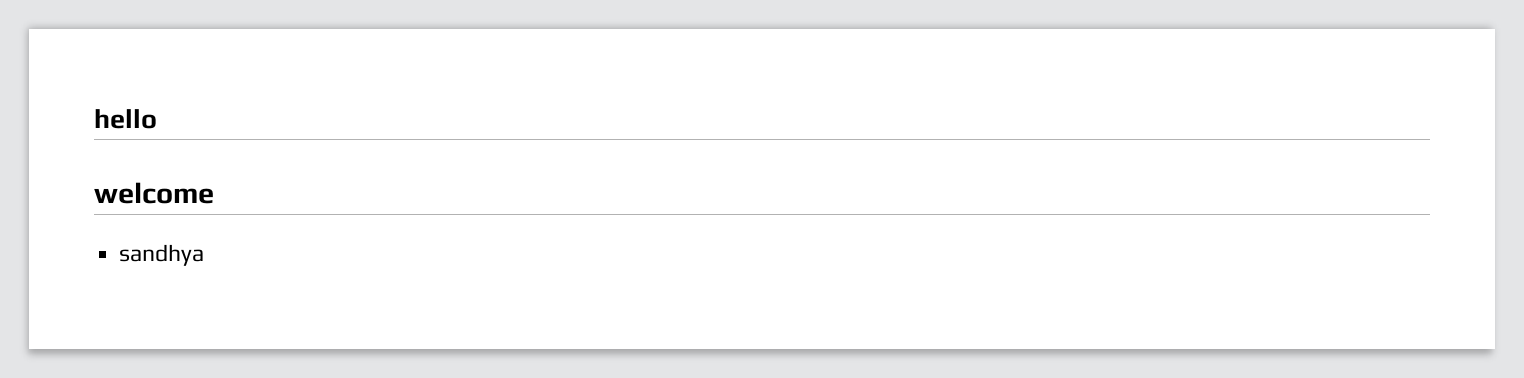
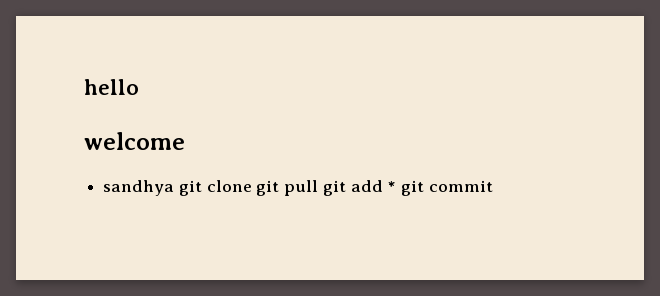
- sandhya
+ sandhya git clone git pull git add * git commit

